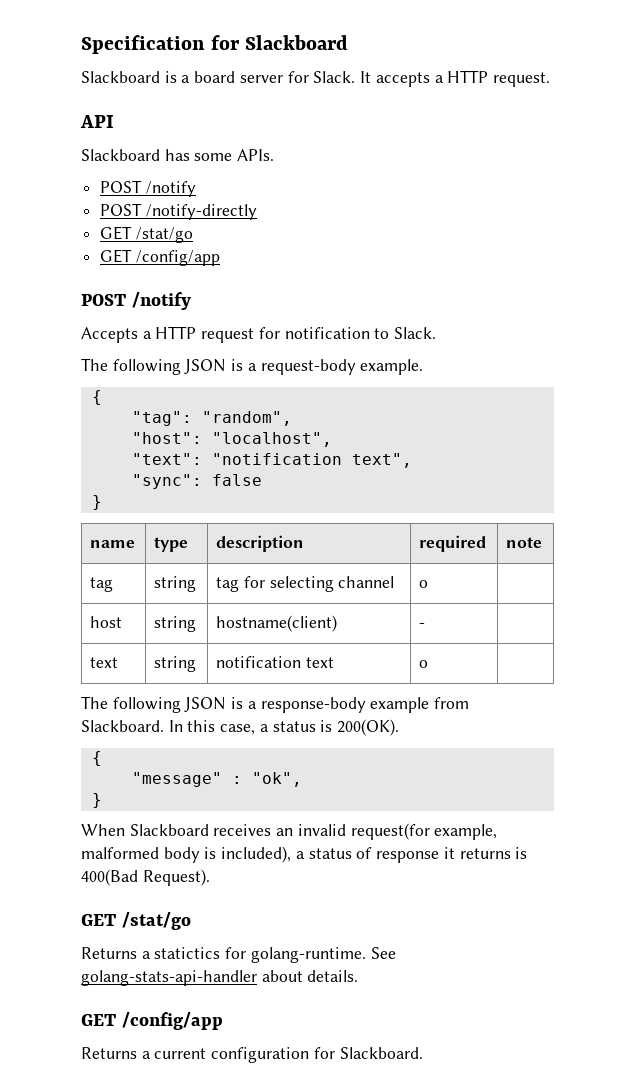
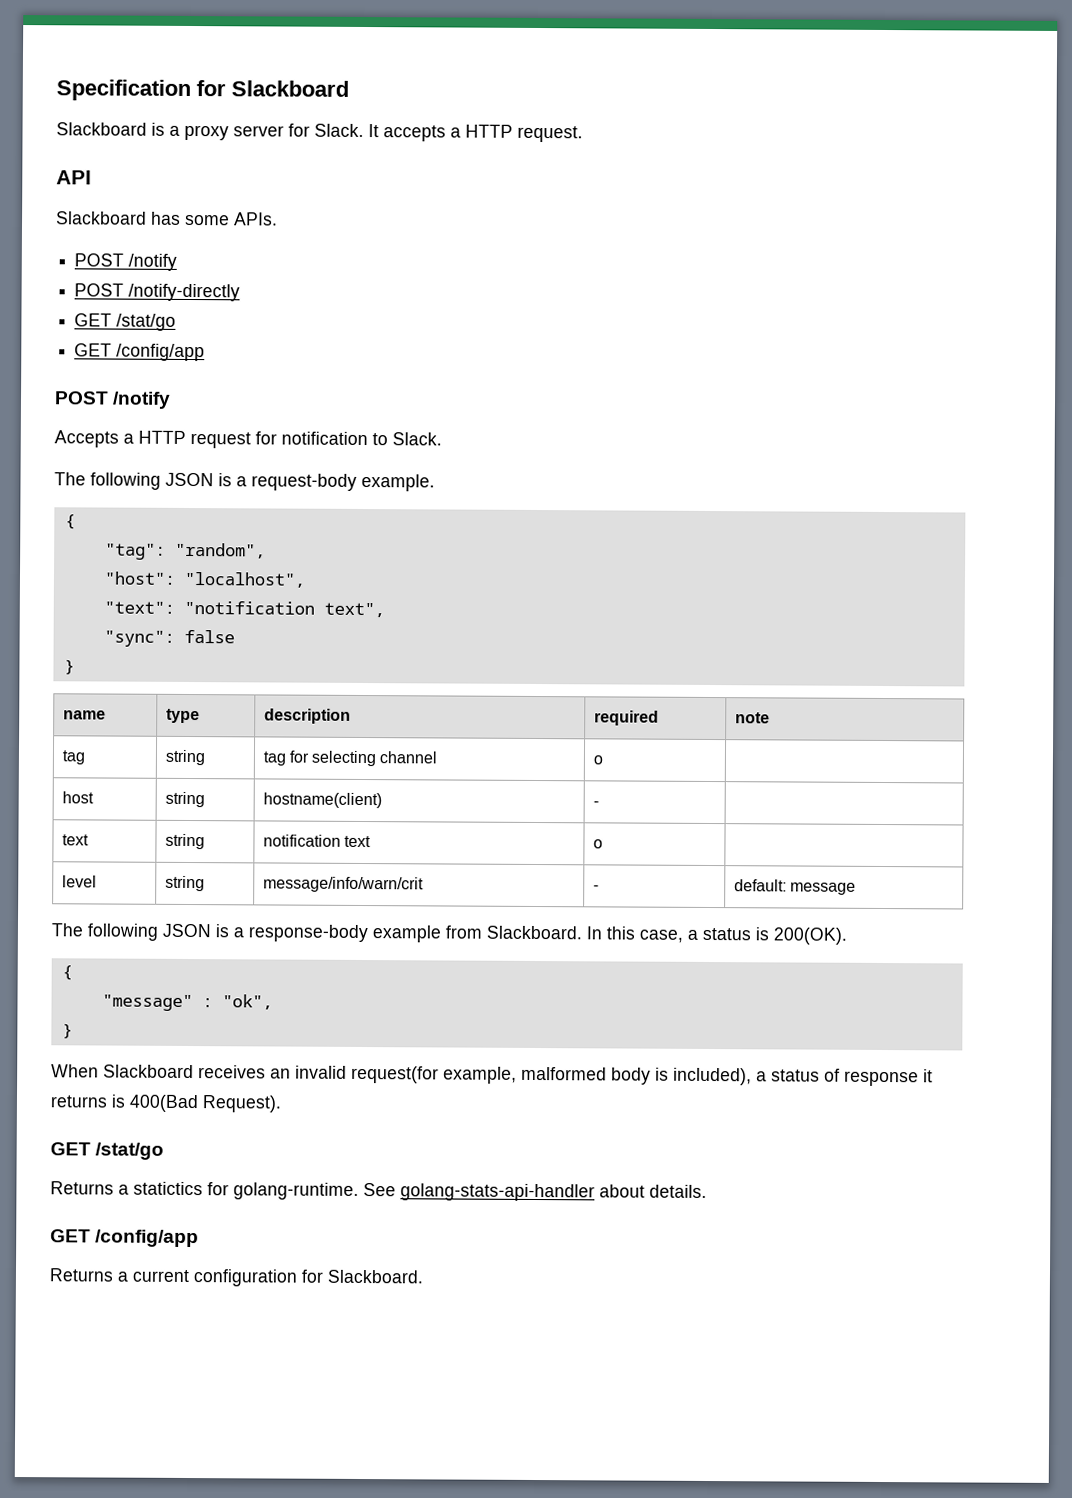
- Slackboard is a board server for Slack.
+ Slackboard is a proxy server for Slack.
+ level | string | message/info/warn/crit | - | default: message

